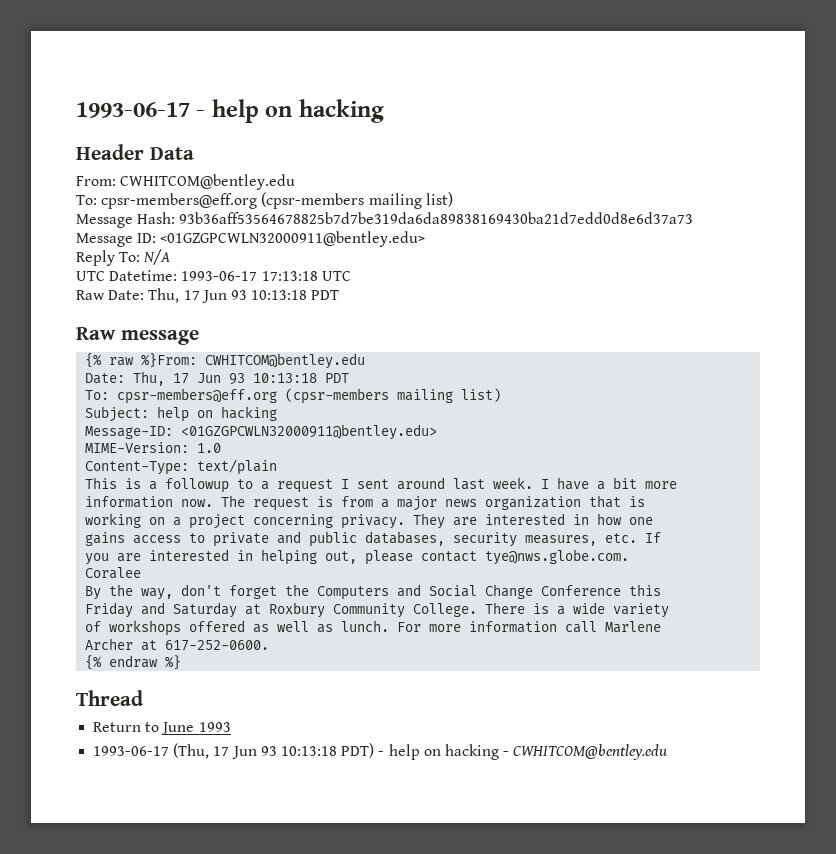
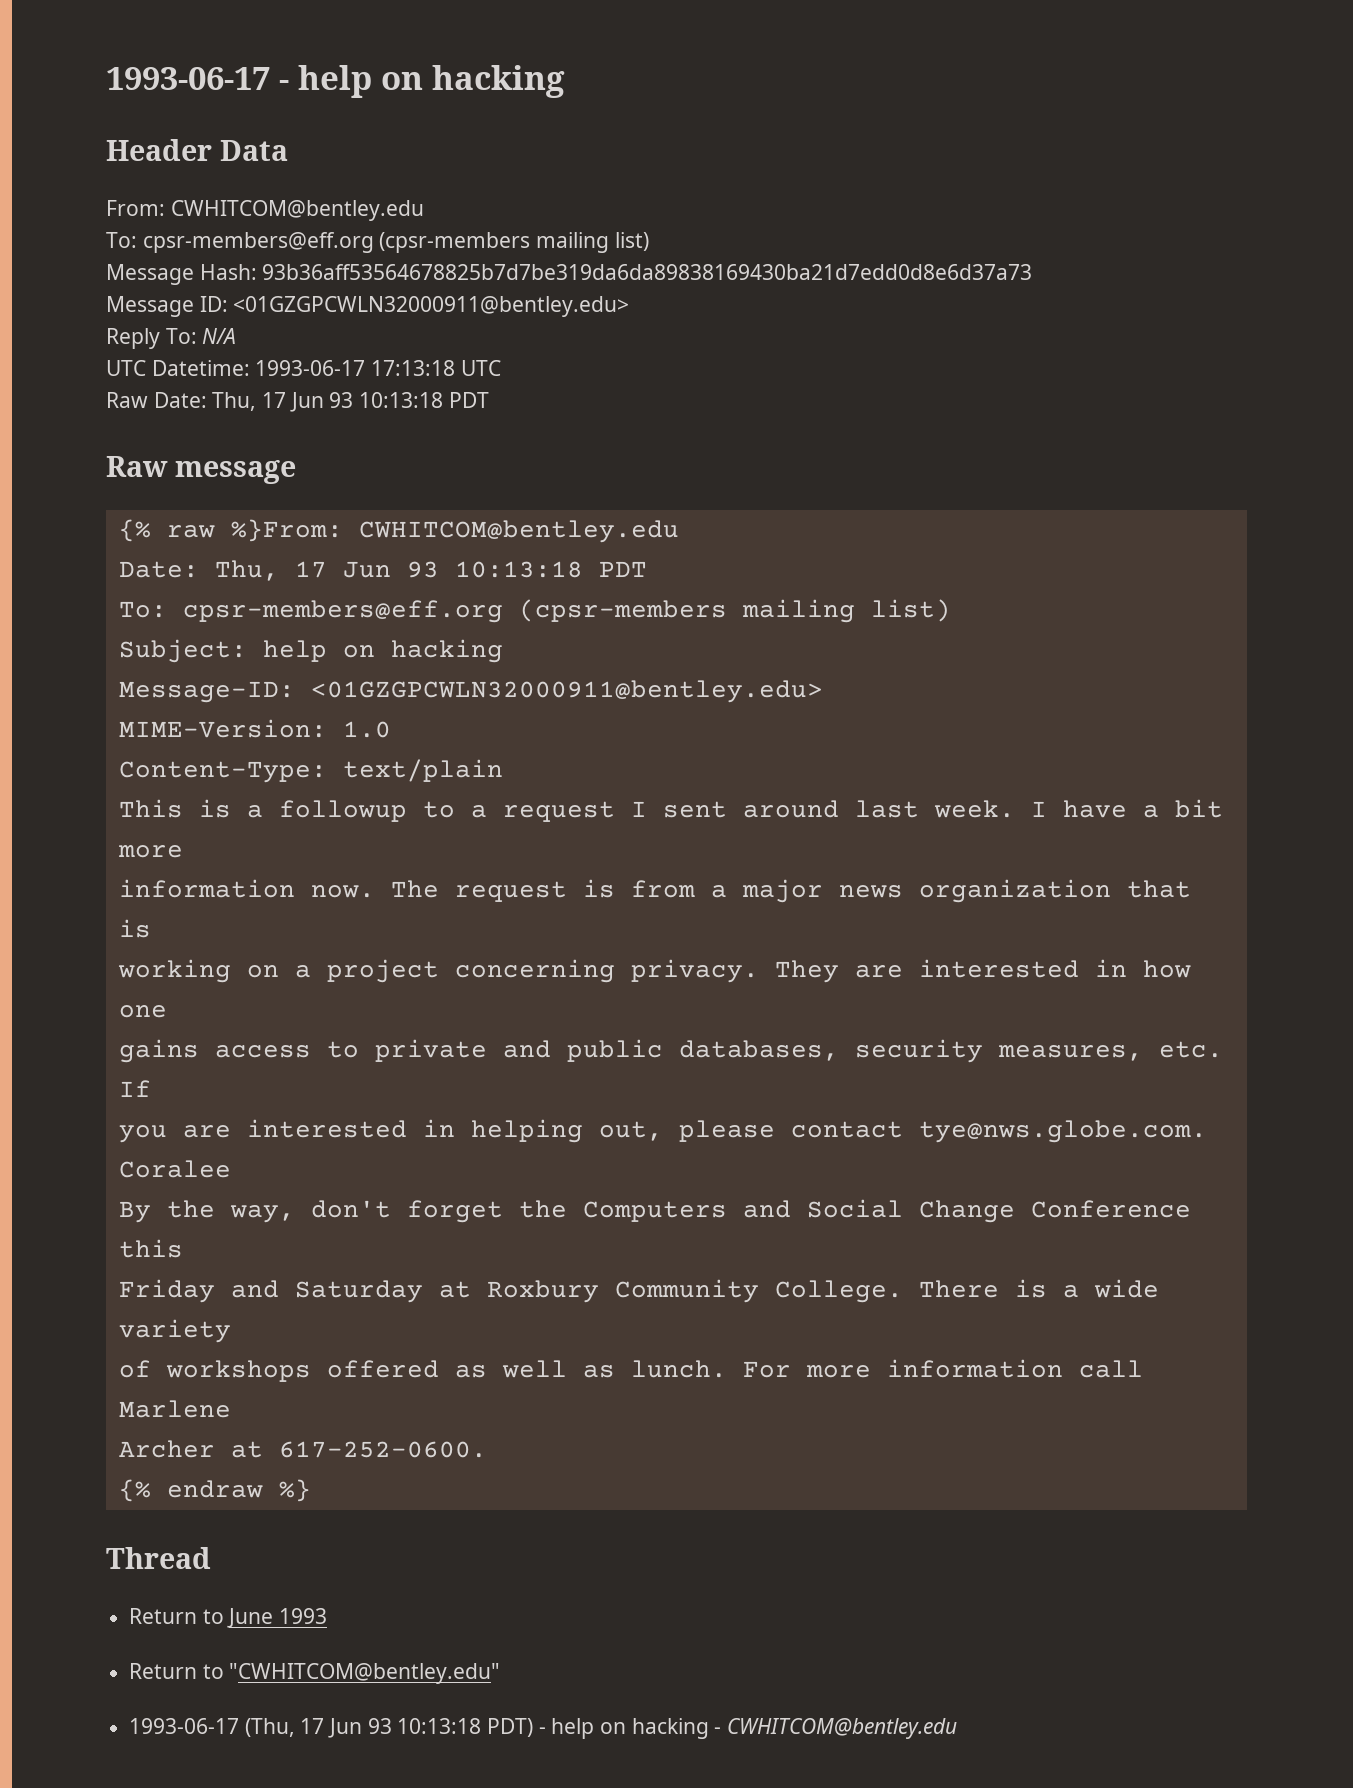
+ Return to "CWHITCOM@bentley.edu"

